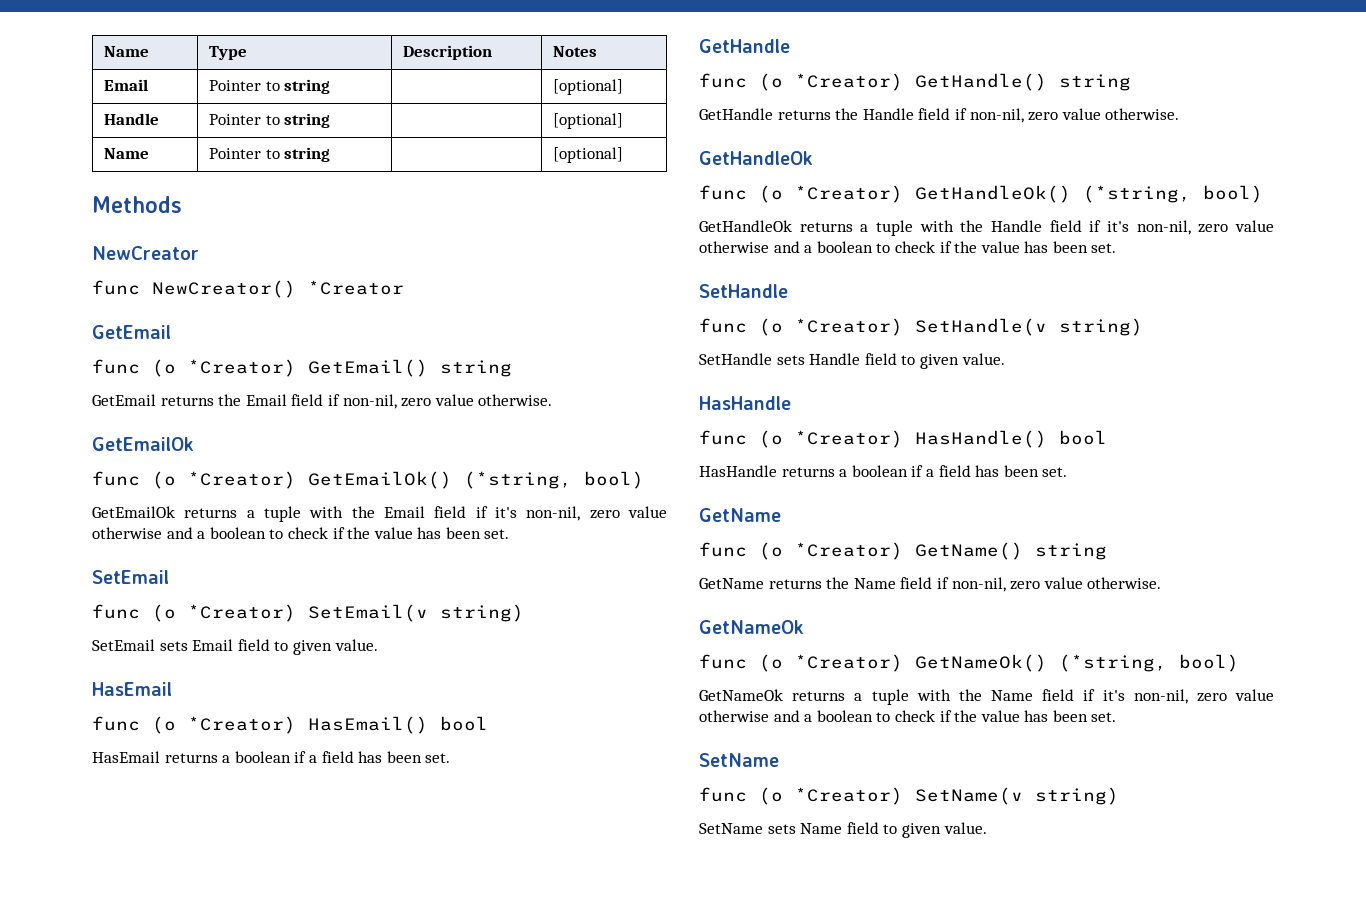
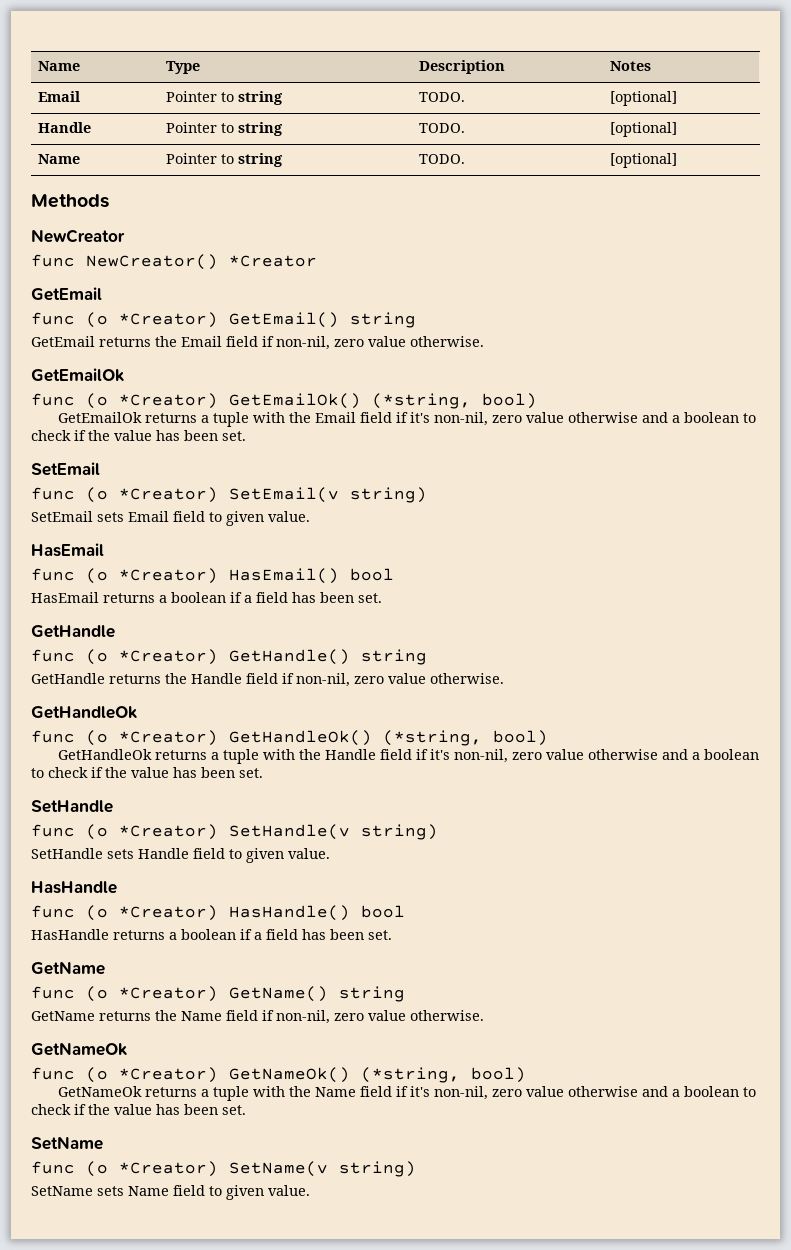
- Email | Pointer to string | | [optional]
+ Email | Pointer to string | TODO. | [optional]
- Handle | Pointer to string | | [optional]
+ Handle | Pointer to string | TODO. | [optional]
- Name | Pointer to string | | [optional]
+ Name | Pointer to string | TODO. | [optional]

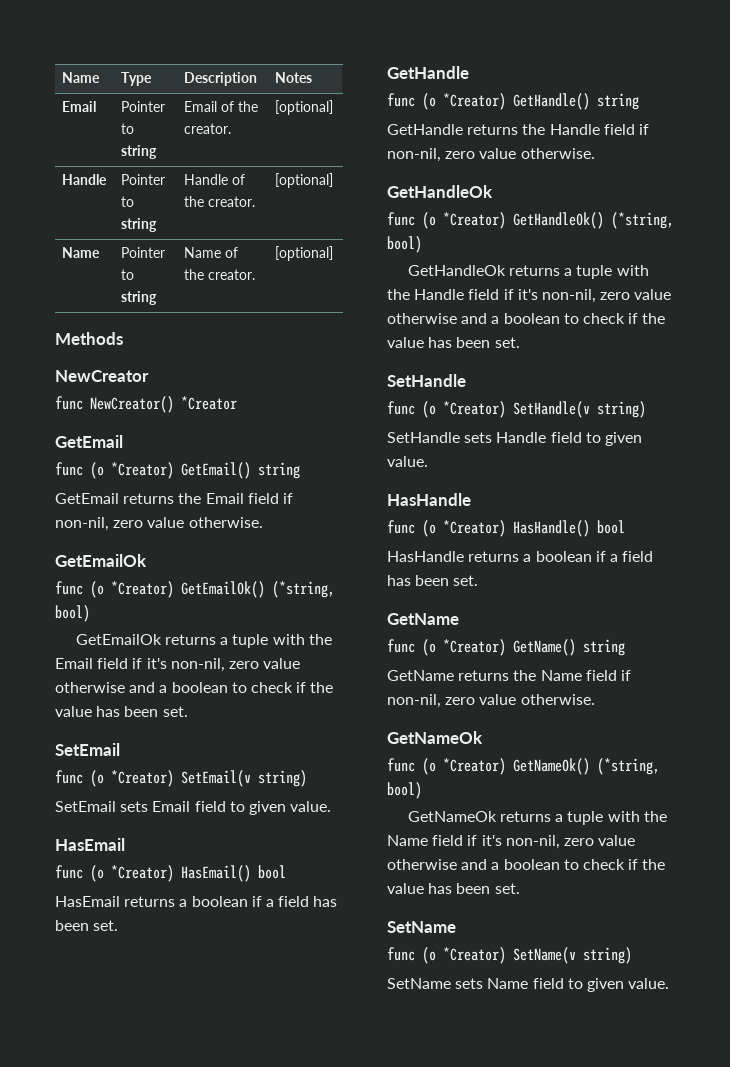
- Email | Pointer to string | TODO. | [optional]
+ Email | Pointer to string | Email of the creator. | [optional]
- Handle | Pointer to string | TODO. | [optional]
+ Handle | Pointer to string | Handle of the creator. | [optional]
- Name | Pointer to string | TODO. | [optional]
+ Name | Pointer to string | Name of the creator. | [optional]

